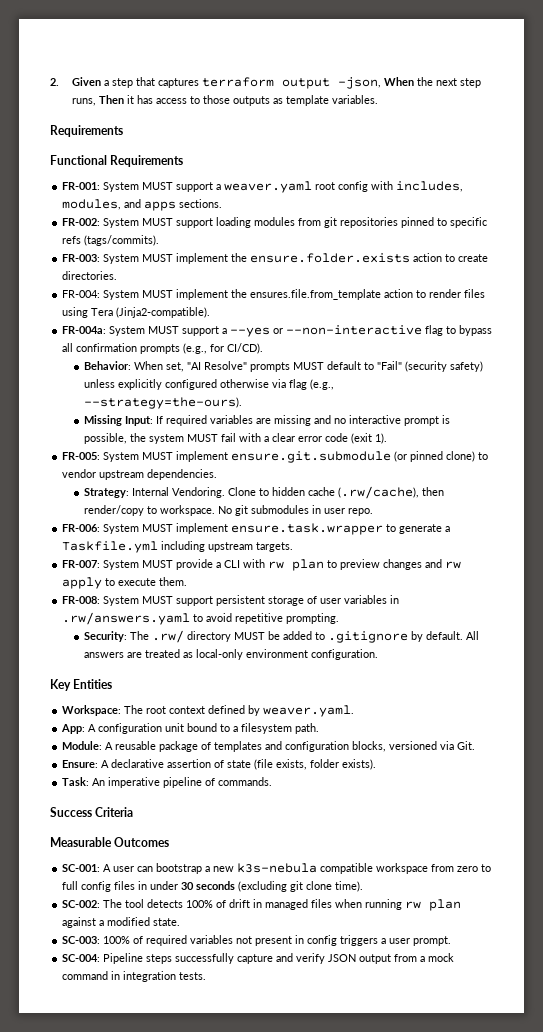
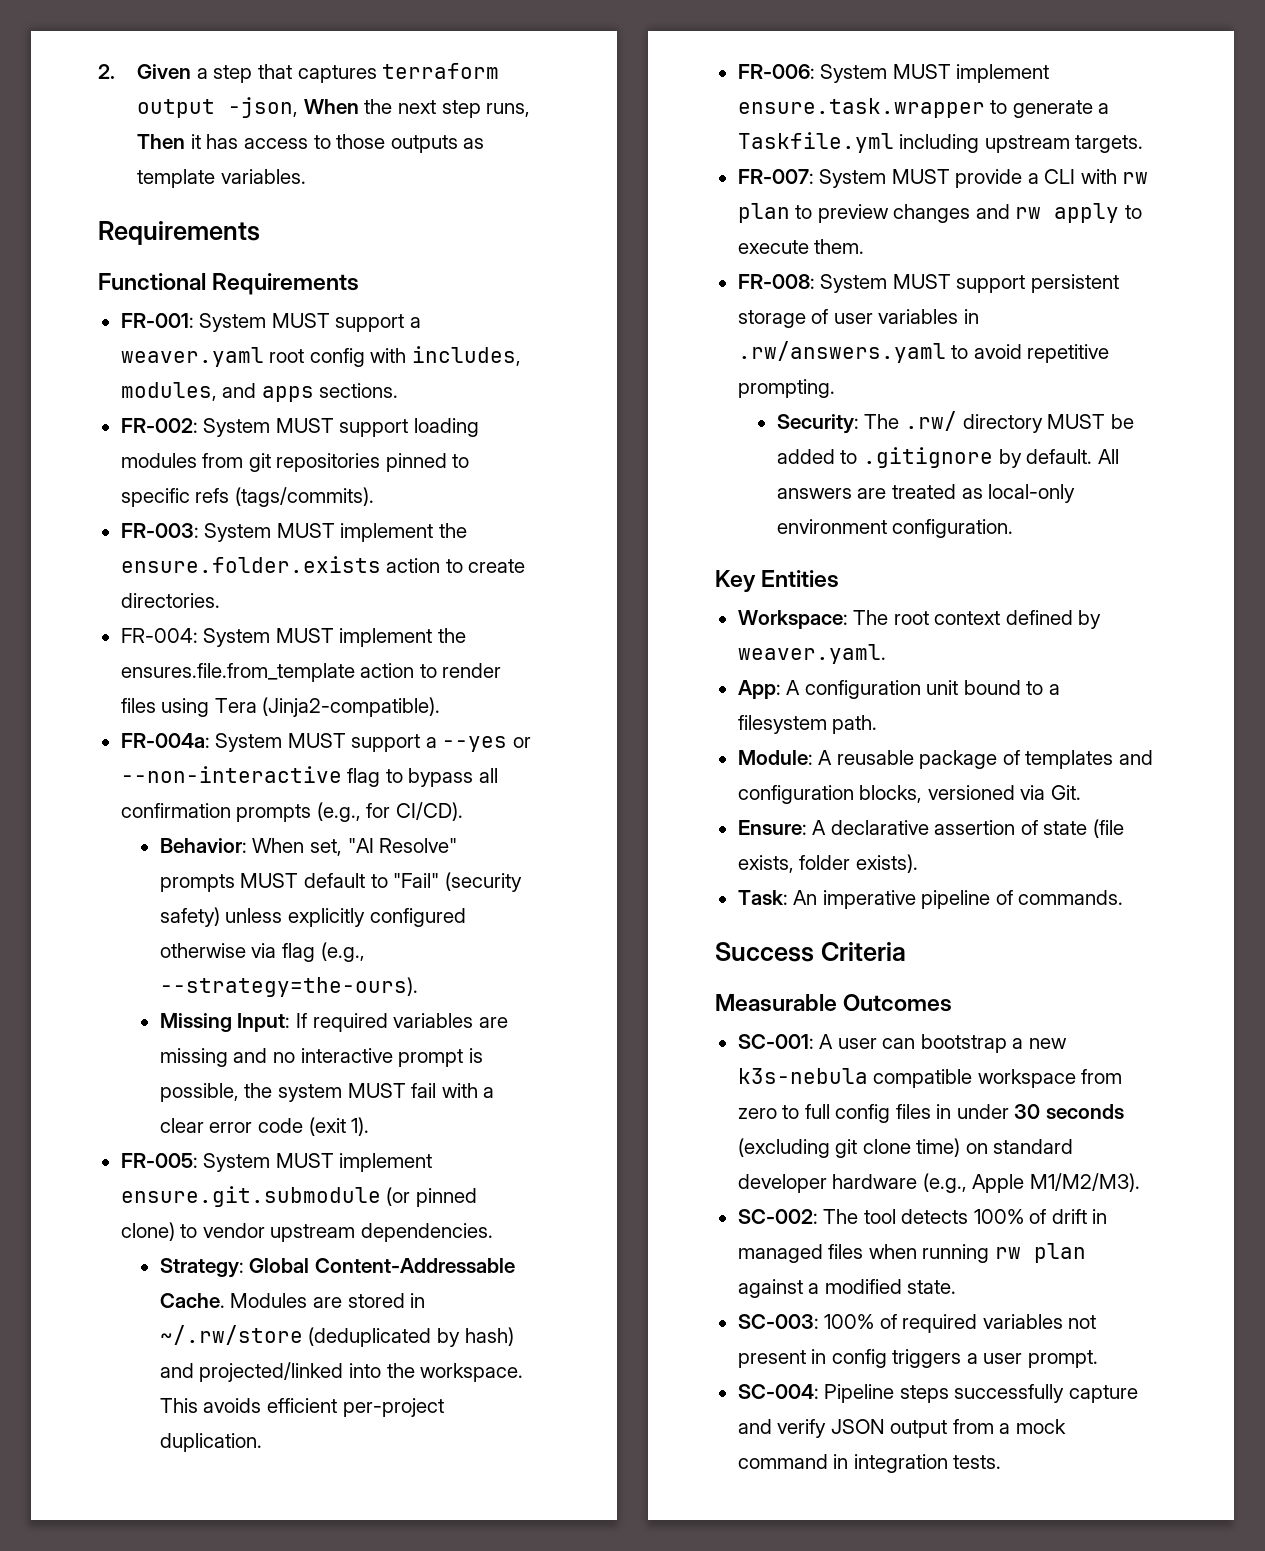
- Strategy: Internal Vendoring. Clone to hidden cache (.rw/cache), then render/copy to workspace. No git submodules in user repo.
+ Strategy: Global Content-Addressable Cache. Modules are stored in ~/.rw/store (deduplicated by hash) and projected/linked into the workspace. This avoids efficient per-project duplication.
- SC-001: A user can bootstrap a new k3s-nebula compatible workspace from zero to full config files in under 30 seconds (excluding git clone time).
+ SC-001: A user can bootstrap a new k3s-nebula compatible workspace from zero to full config files in under 30 seconds (excluding git clone time) on standard developer hardware (e.g., Apple M1/M2/M3).

